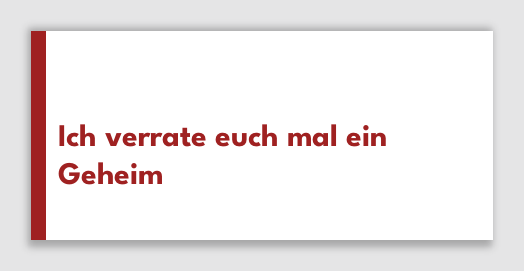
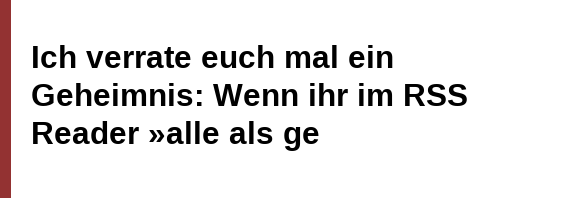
- Ich verrate euch mal ein Geheim
+ Ich verrate euch mal ein Geheimnis: Wenn ihr im RSS Reader »alle als ge

